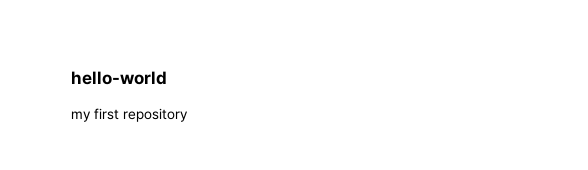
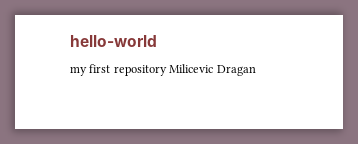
- my first repository
+ my first repository Milicevic Dragan

